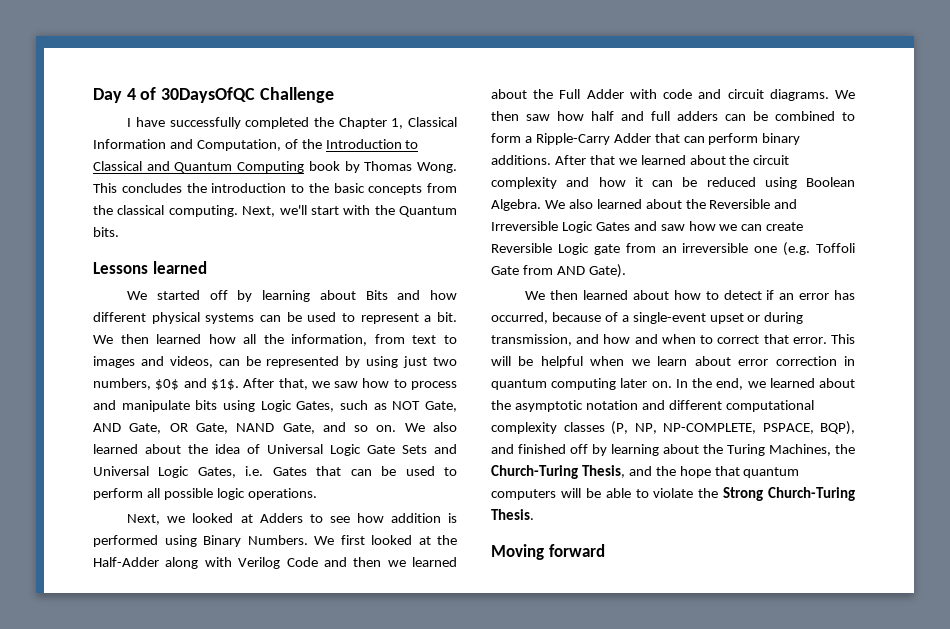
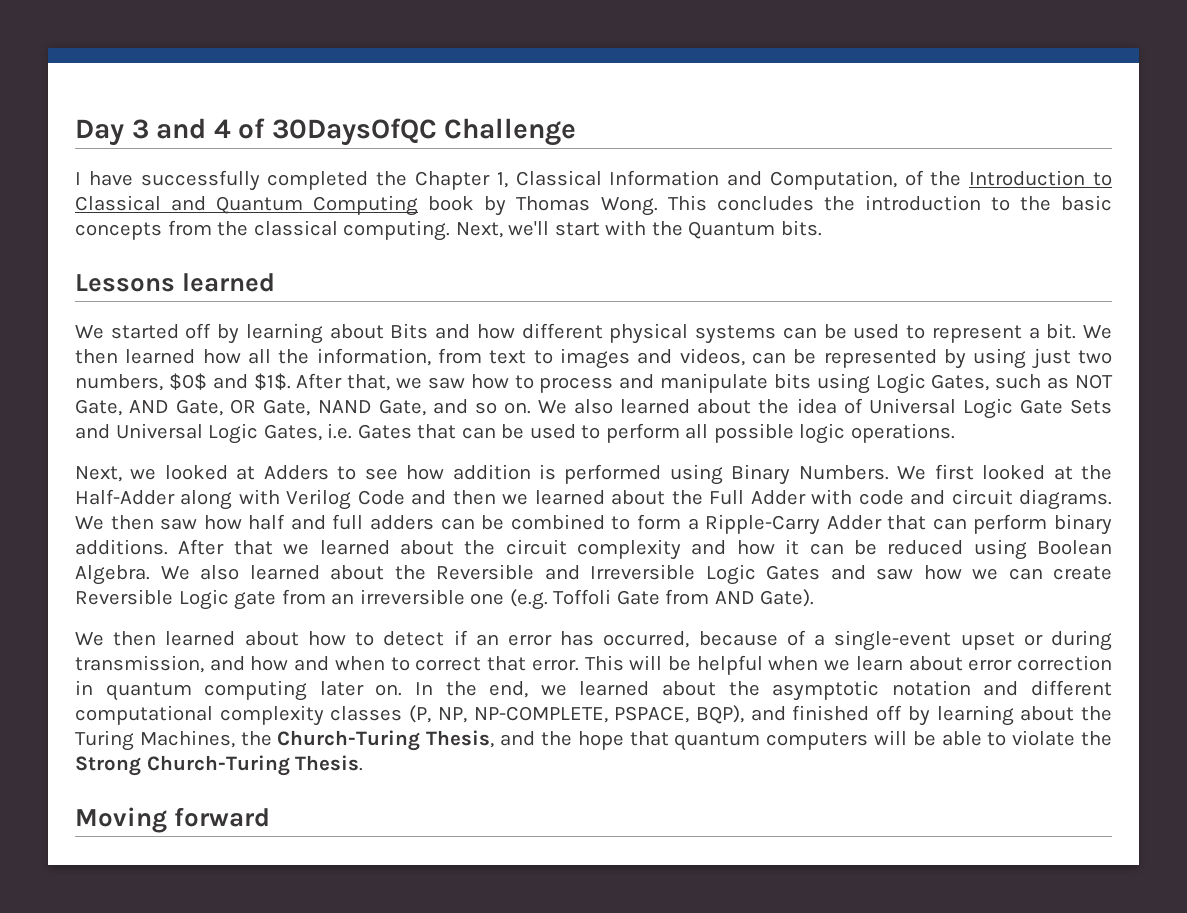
- Day 4 of 30DaysOfQC Challenge
+ Day 3 and 4 of 30DaysOfQC Challenge

